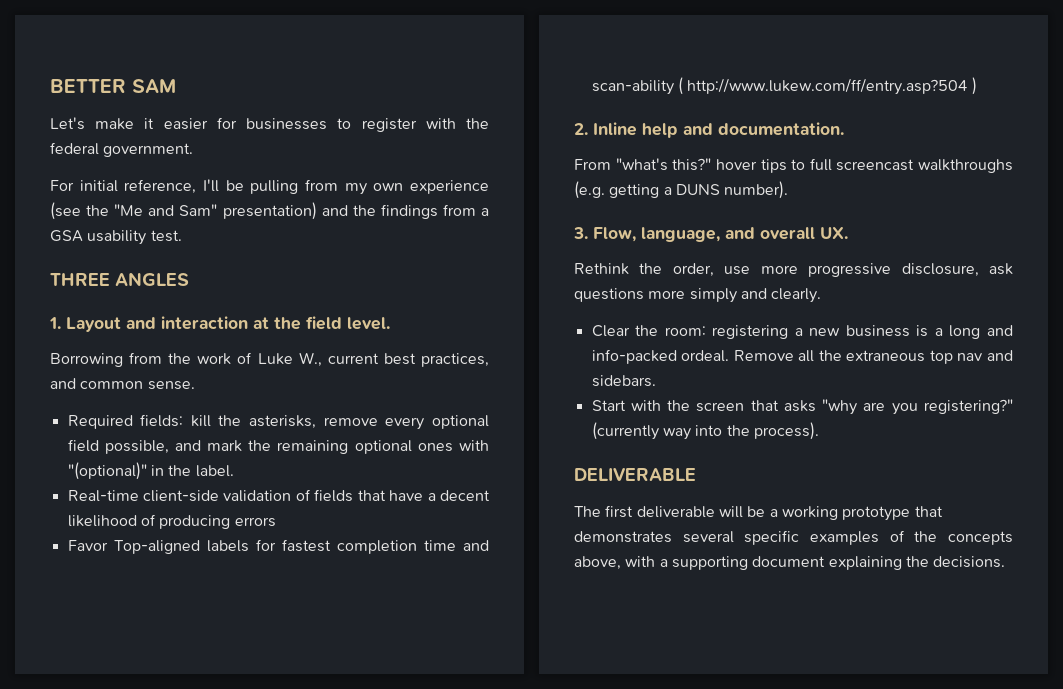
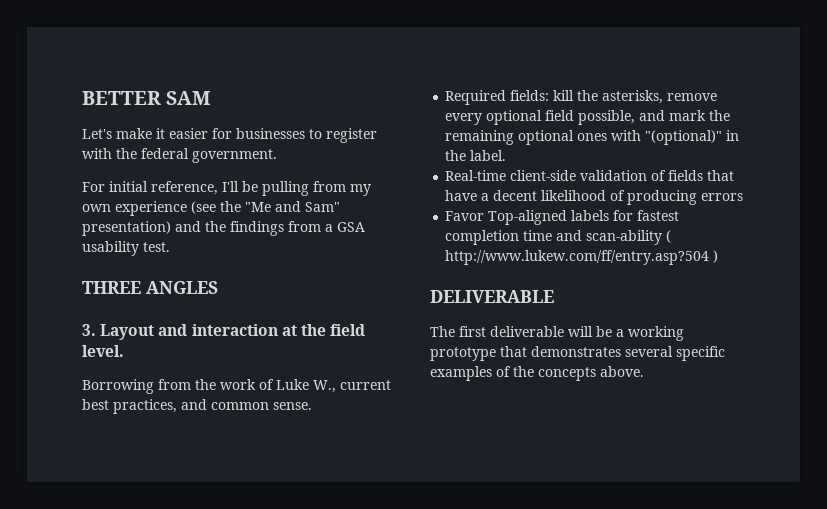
- 1. Layout and interaction at the field level.
+ 3. Layout and interaction at the field level.
- 2. Inline help and documentation.
- From "what's this?" hover tips to full screencast walkthroughs (e.g. getting a DUNS number).
- 3. Flow, language, and overall UX.
- Rethink the order, use more progressive disclosure, ask questions more simply and clearly.
- Clear the room: registering a new business is a long and info-packed ordeal. Remove all the extraneous top nav and sidebars.
- Start with the screen that asks "why are you registering?" (currently way into the process).
- The first deliverable will be a working prototype that demonstrates several specific examples of the concepts above, with a supporting document explaining the decisions.
+ The first deliverable will be a working prototype that demonstrates several specific examples of the concepts above.

